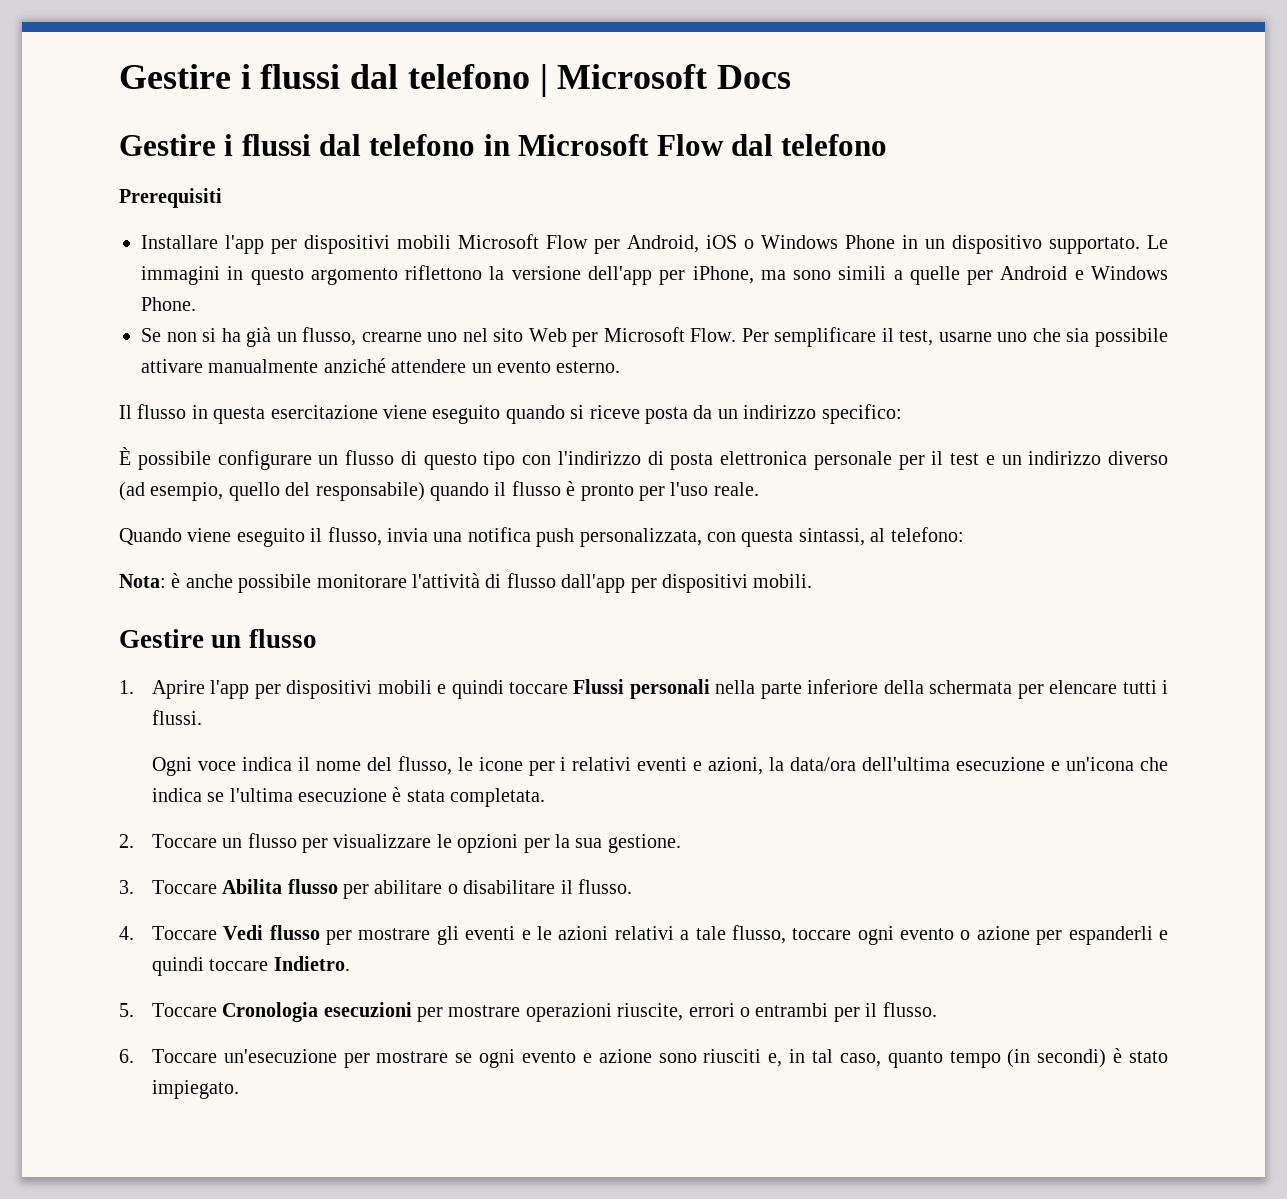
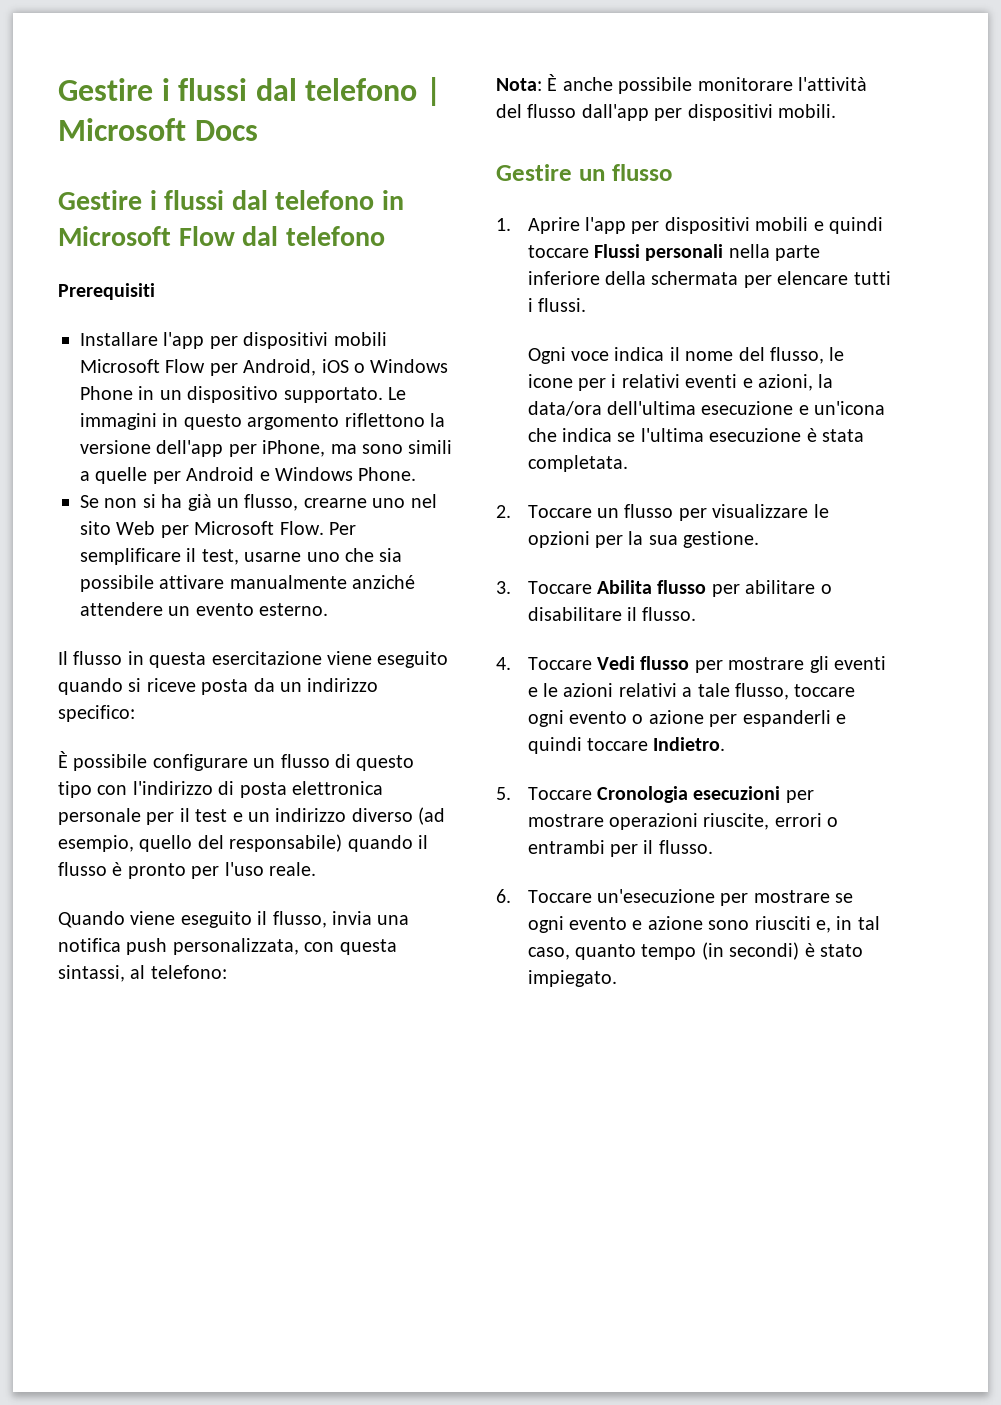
- Nota: è anche possibile monitorare l'attività di flusso dall'app per dispositivi mobili.
+ Nota: È anche possibile monitorare l'attività del flusso dall'app per dispositivi mobili.

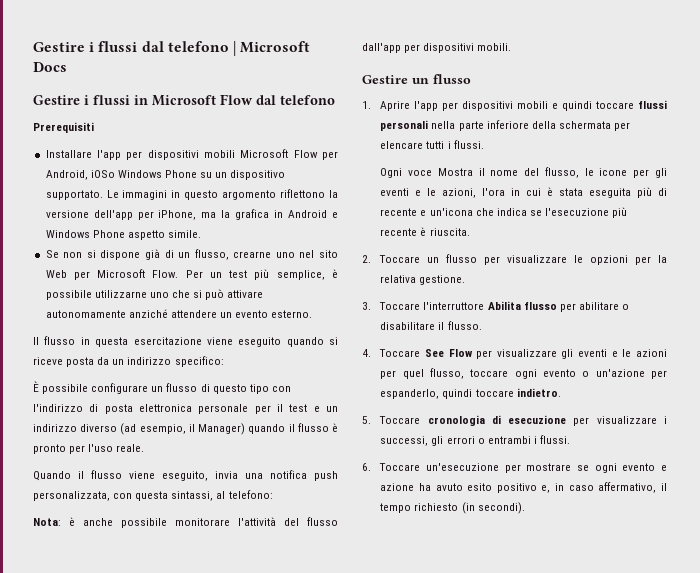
- Gestire i flussi dal telefono in Microsoft Flow dal telefono
+ Gestire i flussi in Microsoft Flow dal telefono
- Installare l'app per dispositivi mobili Microsoft Flow per Android, iOS o Windows Phone in un dispositivo supportato.
+ Installare l'app per dispositivi mobili Microsoft Flow per Android, iOSo Windows Phone su un dispositivo supportato.
- Le immagini in questo argomento riflettono la versione dell'app per iPhone, ma sono simili a quelle per Android e Windows Phone.
+ Le immagini in questo argomento riflettono la versione dell'app per iPhone, ma la grafica in Android e Windows Phone aspetto simile.
- Se non si ha già un flusso, crearne uno nel sito Web per Microsoft Flow.
+ Se non si dispone già di un flusso, crearne uno nel sito Web per Microsoft Flow.
- Per semplificare il test, usarne uno che sia possibile attivare manualmente anziché attendere un evento esterno.
+ Per un test più semplice, è possibile utilizzarne uno che si può attivare autonomamente anziché attendere un evento esterno.
- È possibile configurare un flusso di questo tipo con l'indirizzo di posta elettronica personale per il test e un indirizzo diverso (ad esempio, quello del responsabile) quando il flusso è pronto per l'uso reale.
+ È possibile configurare un flusso di questo tipo con l'indirizzo di posta elettronica personale per il test e un indirizzo diverso (ad esempio, il Manager) quando il flusso è pronto per l'uso reale.
- Quando viene eseguito il flusso, invia una notifica push personalizzata, con questa sintassi, al telefono:
+ Quando il flusso viene eseguito, invia una notifica push personalizzata, con questa sintassi, al telefono:
- Nota: È anche possibile monitorare l'attività del flusso dall'app per dispositivi mobili.
+ Nota: è anche possibile monitorare l'attività del flusso dall'app per dispositivi mobili.
- 1. Aprire l'app per dispositivi mobili e quindi toccare Flussi personali nella parte inferiore della schermata per elencare tutti i flussi.
+ 1. Aprire l'app per dispositivi mobili e quindi toccare flussi personali nella parte inferiore della schermata per elencare tutti i flussi.
- Ogni voce indica il nome del flusso, le icone per i relativi eventi e azioni, la data/ora dell'ultima esecuzione e un'icona che indica se l'ultima esecuzione è stata completata.
+ Ogni voce Mostra il nome del flusso, le icone per gli eventi e le azioni, l'ora in cui è stata eseguita più di recente e un'icona che indica se l'esecuzione più recente è riuscita.
- 2. Toccare un flusso per visualizzare le opzioni per la sua gestione.
+ 2. Toccare un flusso per visualizzare le opzioni per la relativa gestione.
- 3. Toccare Abilita flusso per abilitare o disabilitare il flusso.
+ 3. Toccare l'interruttore Abilita flusso per abilitare o disabilitare il flusso.
- 4. Toccare Vedi flusso per mostrare gli eventi e le azioni relativi a tale flusso, toccare ogni evento o azione per espanderli e quindi toccare Indietro.
+ 4. Toccare See Flow per visualizzare gli eventi e le azioni per quel flusso, toccare ogni evento o un'azione per espanderlo, quindi toccare indietro.
- 5. Toccare Cronologia esecuzioni per mostrare operazioni riuscite, errori o entrambi per il flusso.
+ 5. Toccare cronologia di esecuzione per visualizzare i successi, gli errori o entrambi i flussi.
- 6. Toccare un'esecuzione per mostrare se ogni evento e azione sono riusciti e, in tal caso, quanto tempo (in secondi) è stato impiegato.
+ 6. Toccare un'esecuzione per mostrare se ogni evento e azione ha avuto esito positivo e, in caso affermativo, il tempo richiesto (in secondi).

